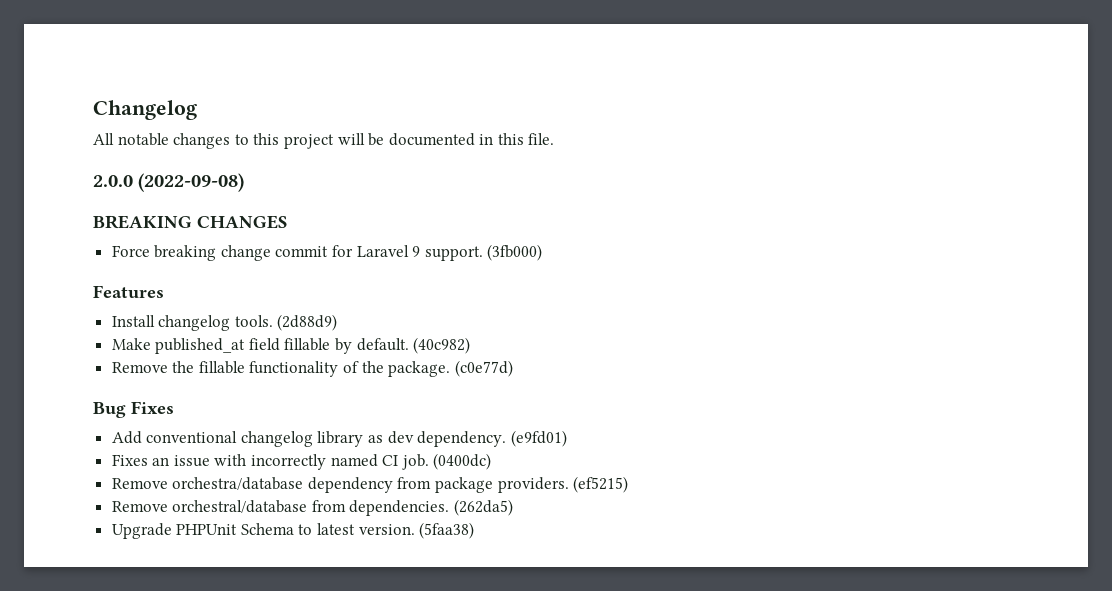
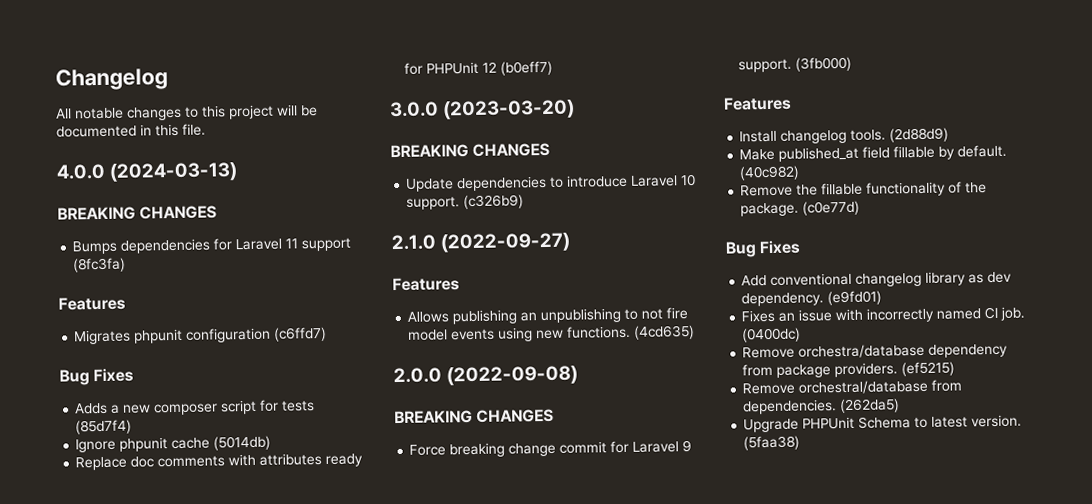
+ 4.0.0 (2024-03-13)
+ BREAKING CHANGES
+ Bumps dependencies for Laravel 11 support (8fc3fa)
+ Features
+ Migrates phpunit configuration (c6ffd7)
+ Bug Fixes
+ Adds a new composer script for tests (85d7f4)
+ Ignore phpunit cache (5014db)
+ Replace doc comments with attributes ready for PHPUnit 12 (b0eff7)
+ 3.0.0 (2023-03-20)
+ BREAKING CHANGES
+ Update dependencies to introduce Laravel 10 support. (c326b9)
+ 2.1.0 (2022-09-27)
+ Features
+ Allows publishing an unpublishing to not fire model events using new functions. (4cd635)

